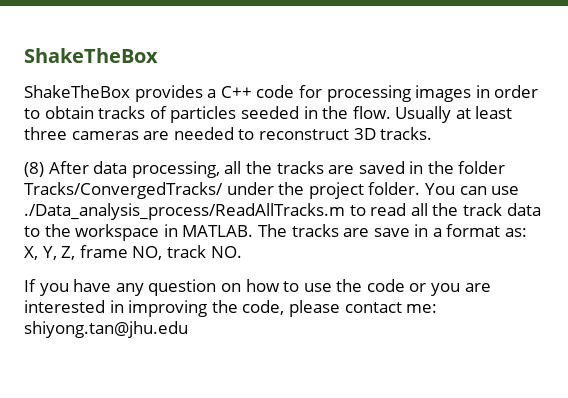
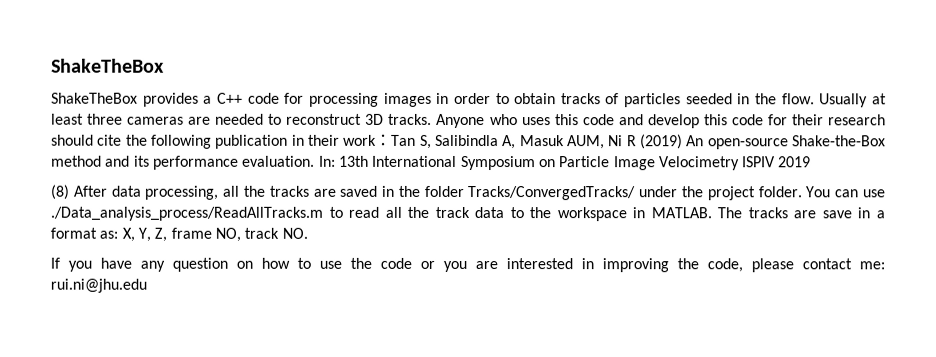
+ Anyone who uses this code and develop this code for their research should cite the following publication in their work：Tan S, Salibindla A, Masuk AUM, Ni R (2019) An open-source Shake-the-Box method and its performance evaluation. In: 13th International Symposium on Particle Image Velocimetry ISPIV 2019
- If you have any question on how to use the code or you are interested in improving the code, please contact me: shiyong.tan@jhu.edu
+ If you have any question on how to use the code or you are interested in improving the code, please contact me: rui.ni@jhu.edu

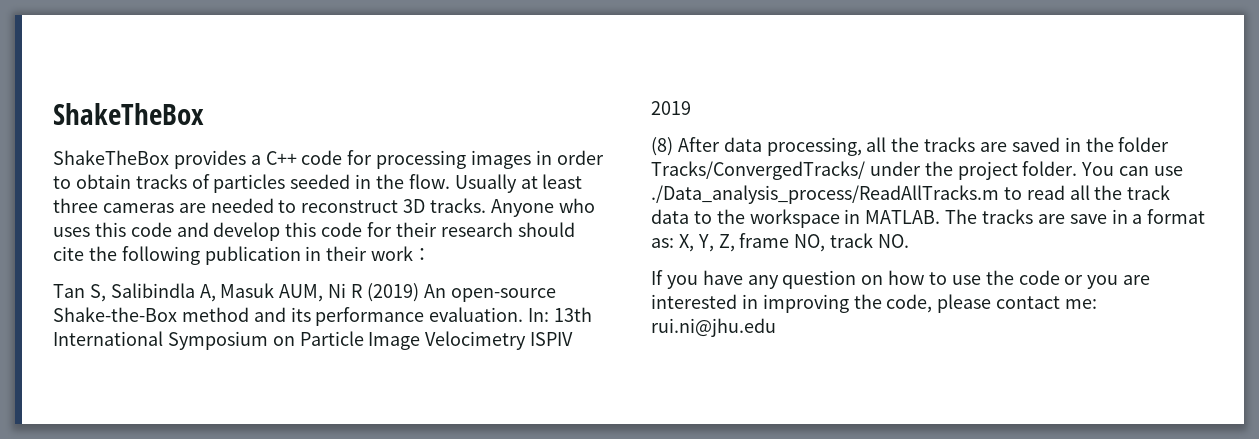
- Anyone who uses this code and develop this code for their research should cite the following publication in their work：Tan S, Salibindla A, Masuk AUM, Ni R (2019) An open-source Shake-the-Box method and its performance evaluation.
+ Anyone who uses this code and develop this code for their research should cite the following publication in their work：
+ Tan S, Salibindla A, Masuk AUM, Ni R (2019) An open-source Shake-the-Box method and its performance evaluation.

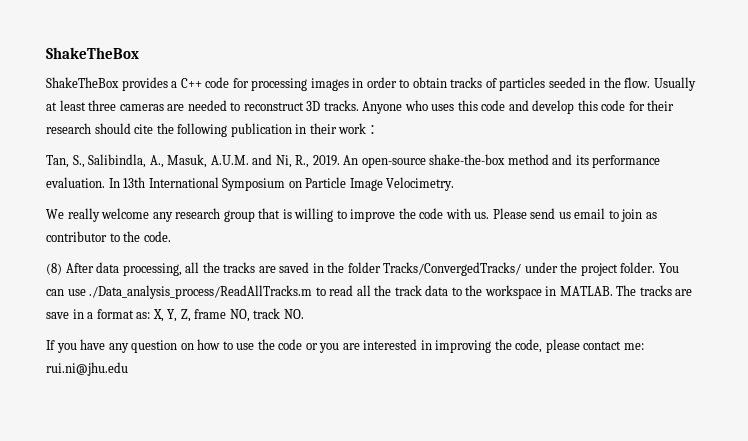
- Tan S, Salibindla A, Masuk AUM, Ni R (2019) An open-source Shake-the-Box method and its performance evaluation.
+ Tan, S., Salibindla, A., Masuk, A.U.M. and Ni, R., 2019. An open-source shake-the-box method and its performance evaluation.
- In: 13th International Symposium on Particle Image Velocimetry ISPIV 2019
+ In 13th International Symposium on Particle Image Velocimetry.
+ We really welcome any research group that is willing to improve the code with us. Please send us email to join as contributor to the code.

